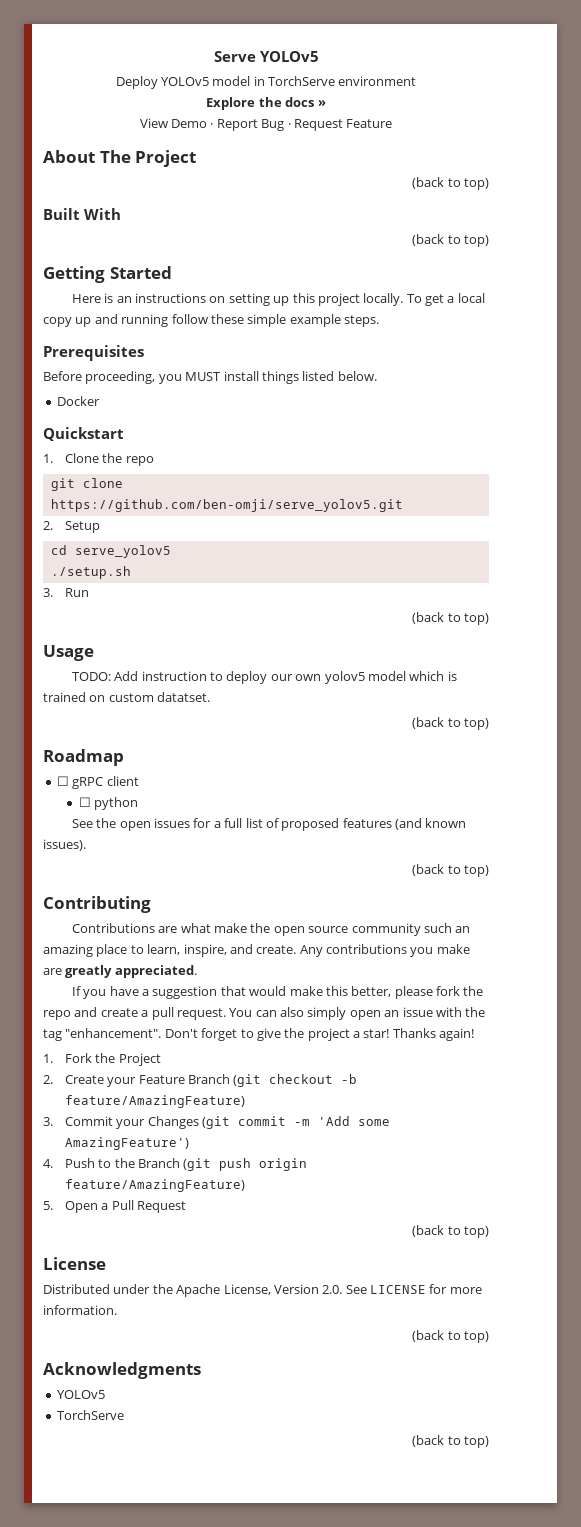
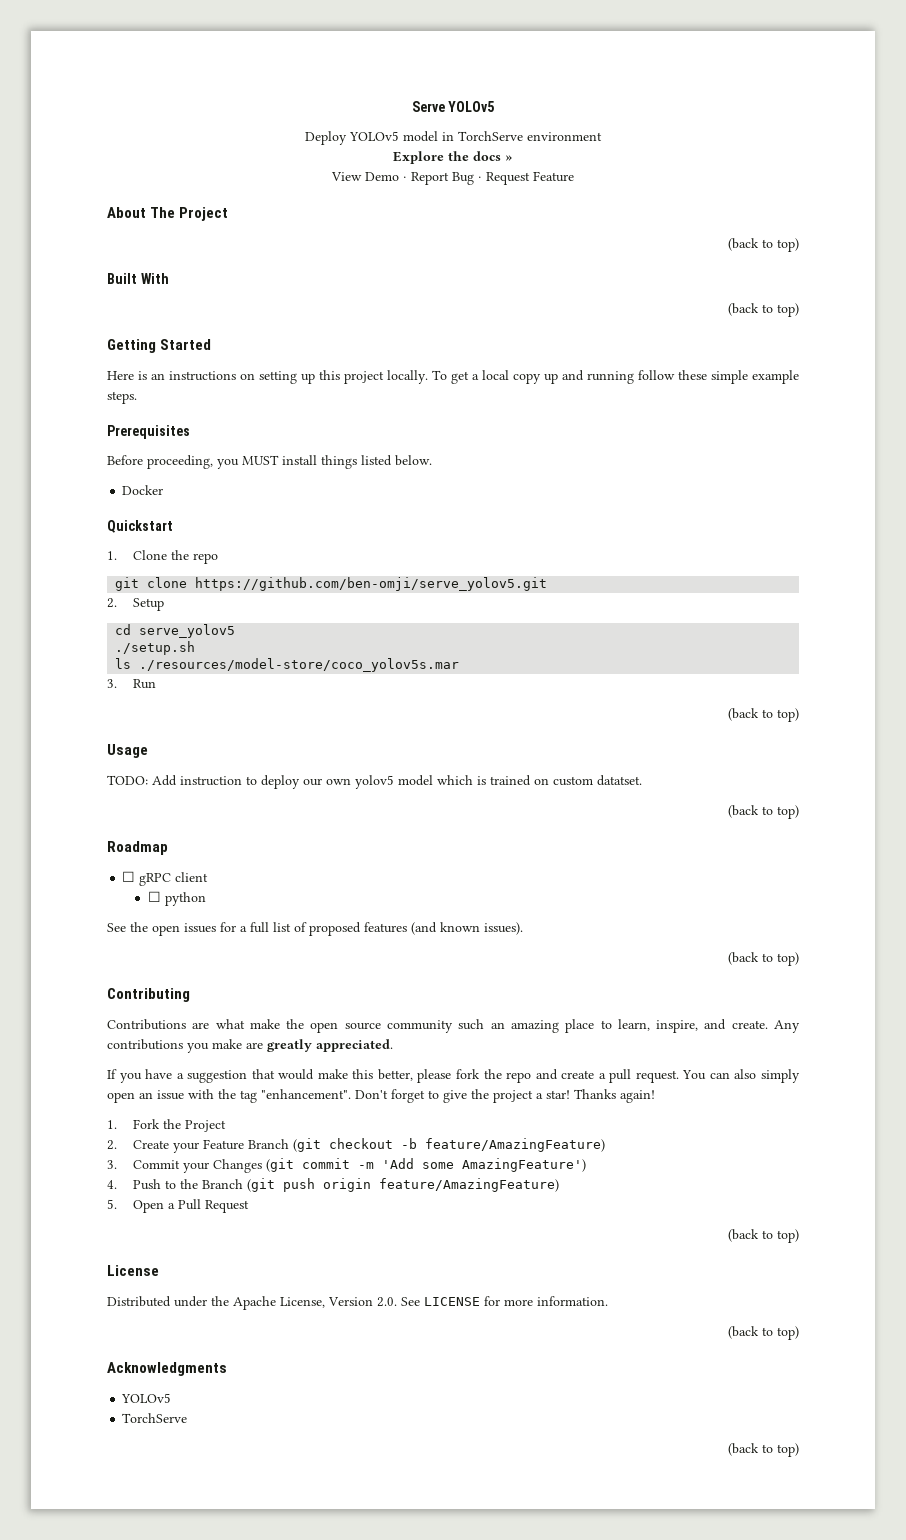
+ ls ./resources/model-store/coco_yolov5s.mar

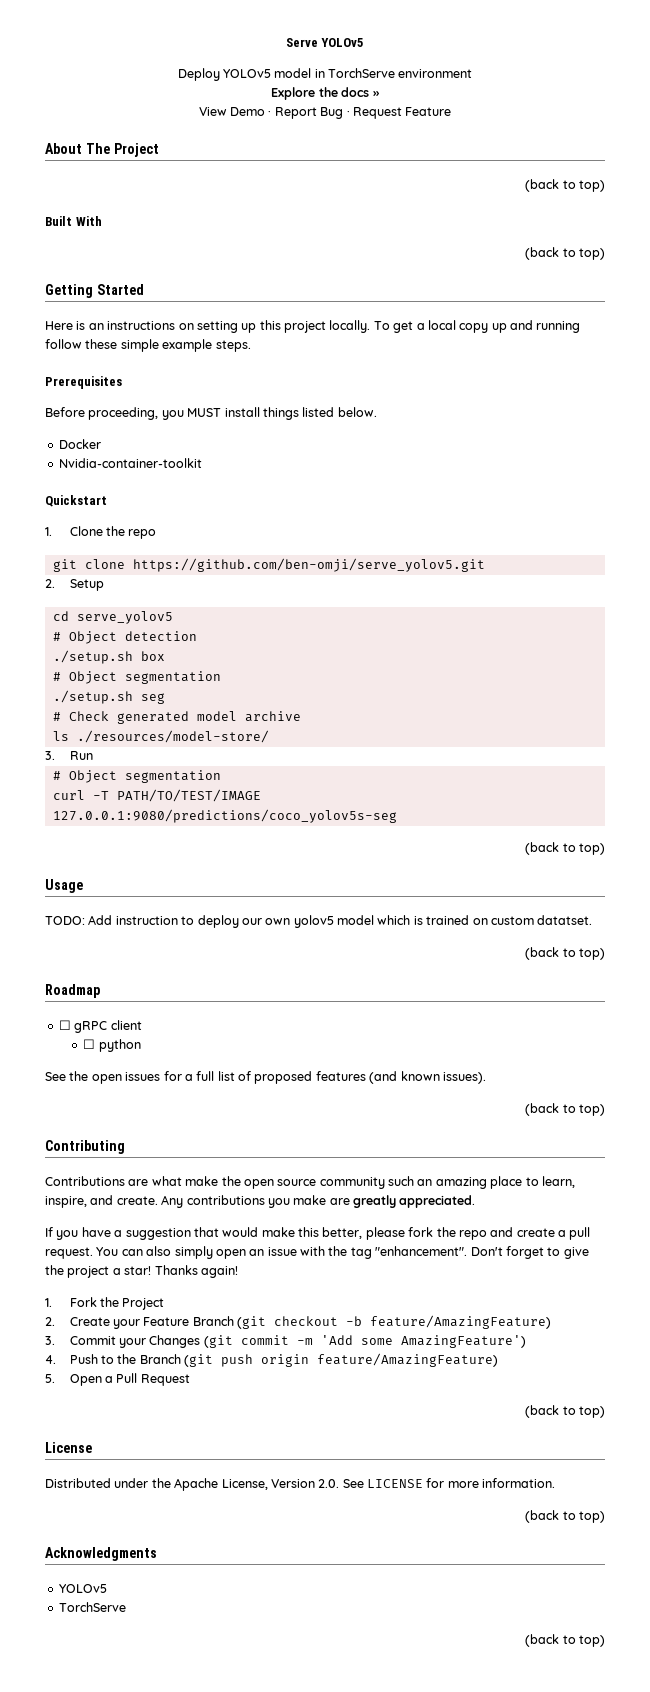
+ Nvidia-container-toolkit
- ./setup.sh
+ # Object detection
+ ./setup.sh box
+ # Object segmentation
+ ./setup.sh seg
+ # Check generated model archive
- ls ./resources/model-store/coco_yolov5s.mar
+ ls ./resources/model-store/
  3. Run
+ # Object segmentation
+ curl -T PATH/TO/TEST/IMAGE 127.0.0.1:9080/predictions/coco_yolov5s-seg

